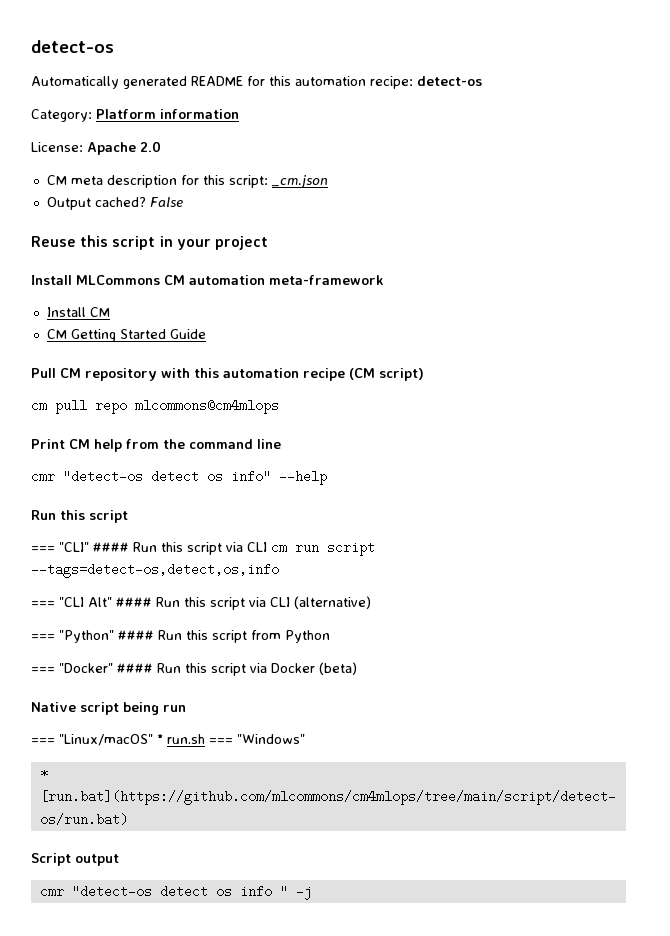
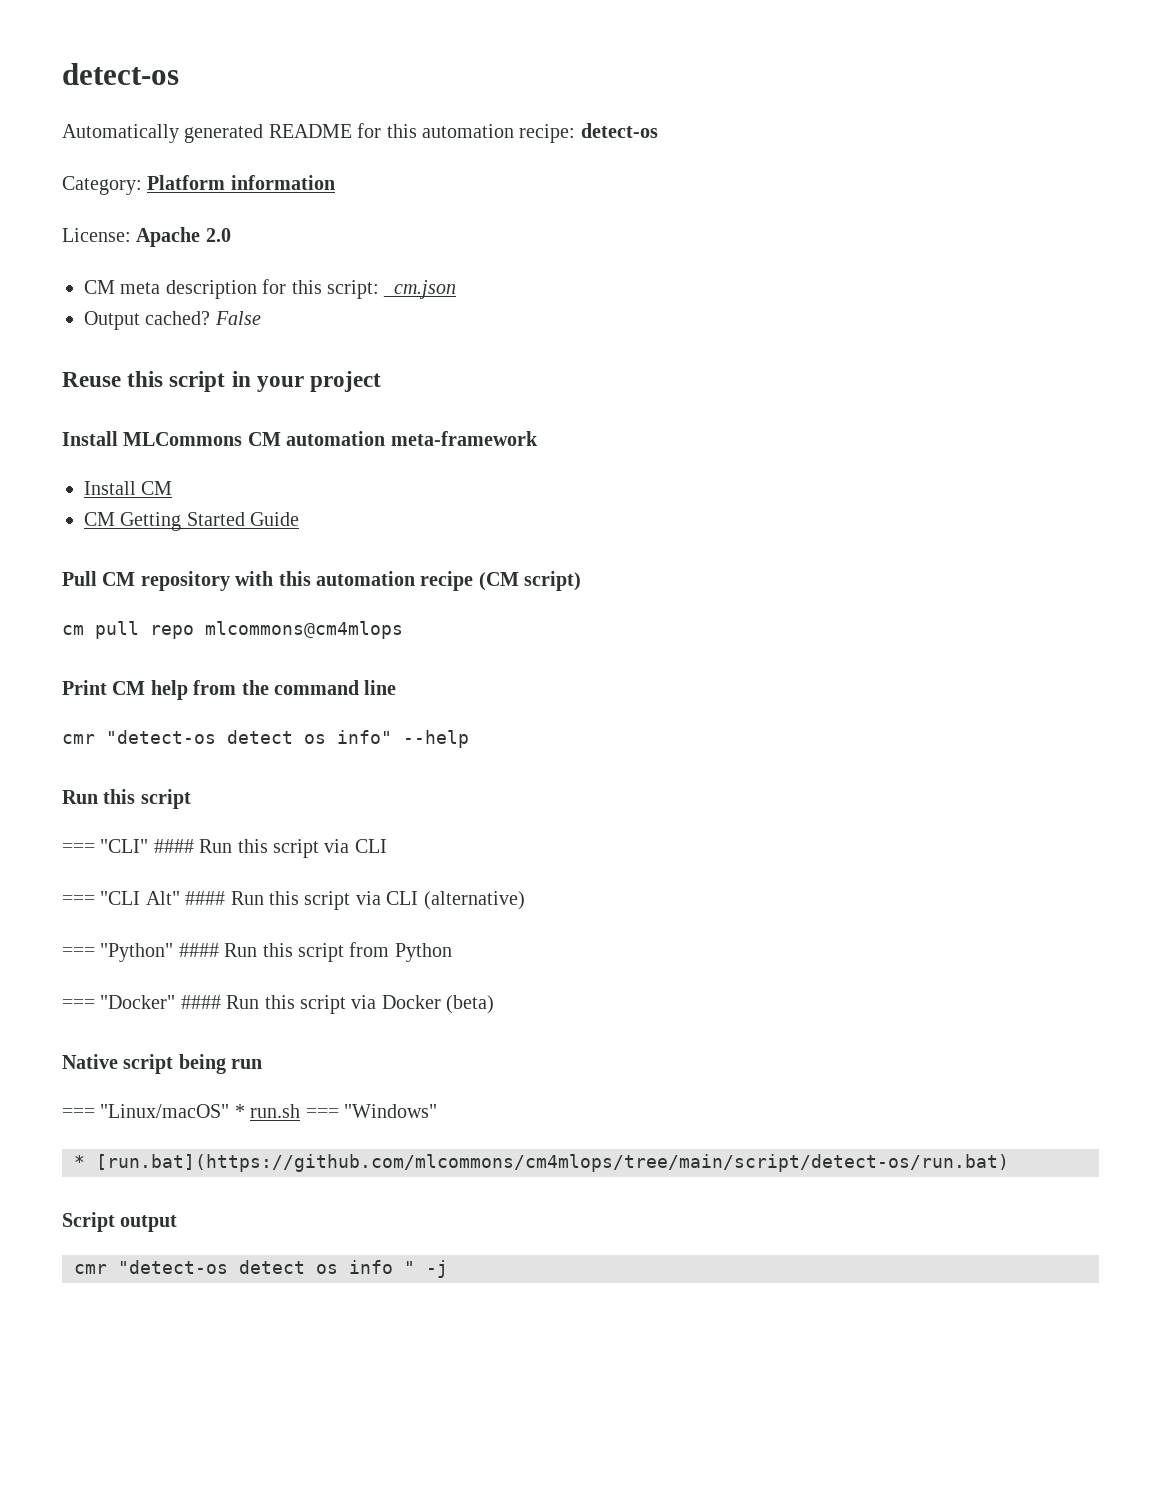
- === "CLI" #### Run this script via CLI cm run script --tags=detect-os,detect,os,info
+ === "CLI" #### Run this script via CLI

